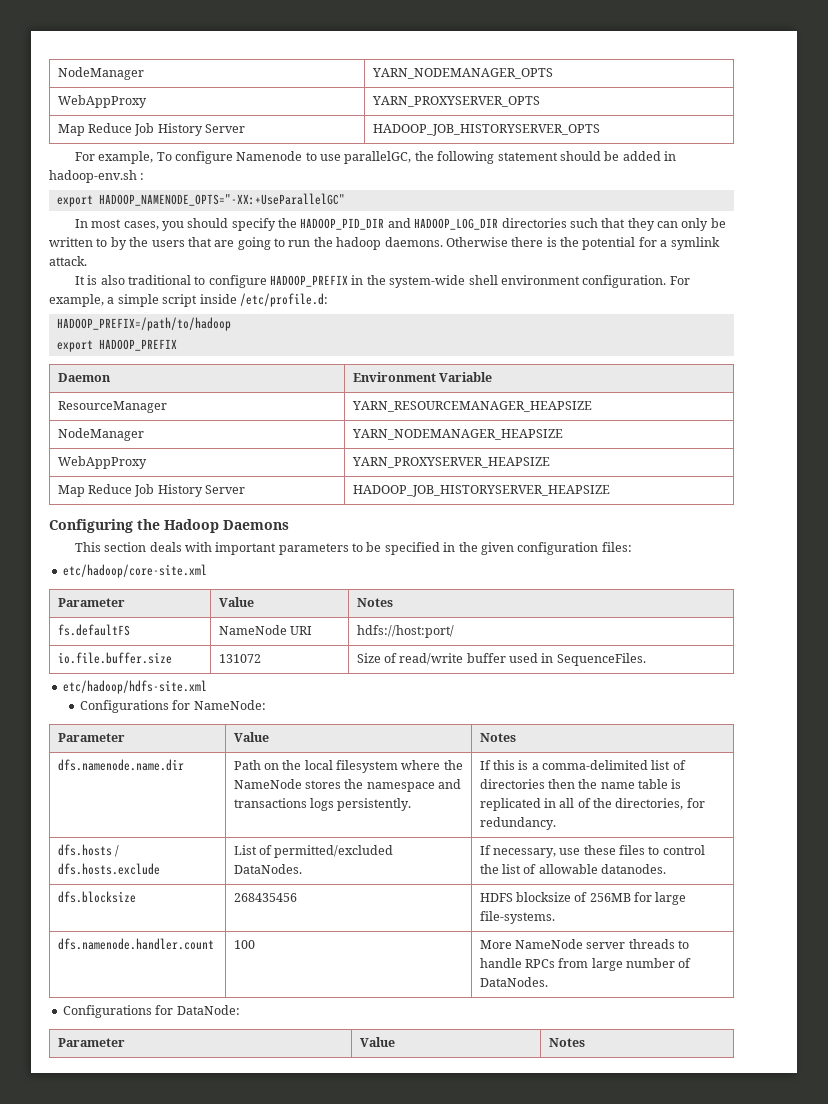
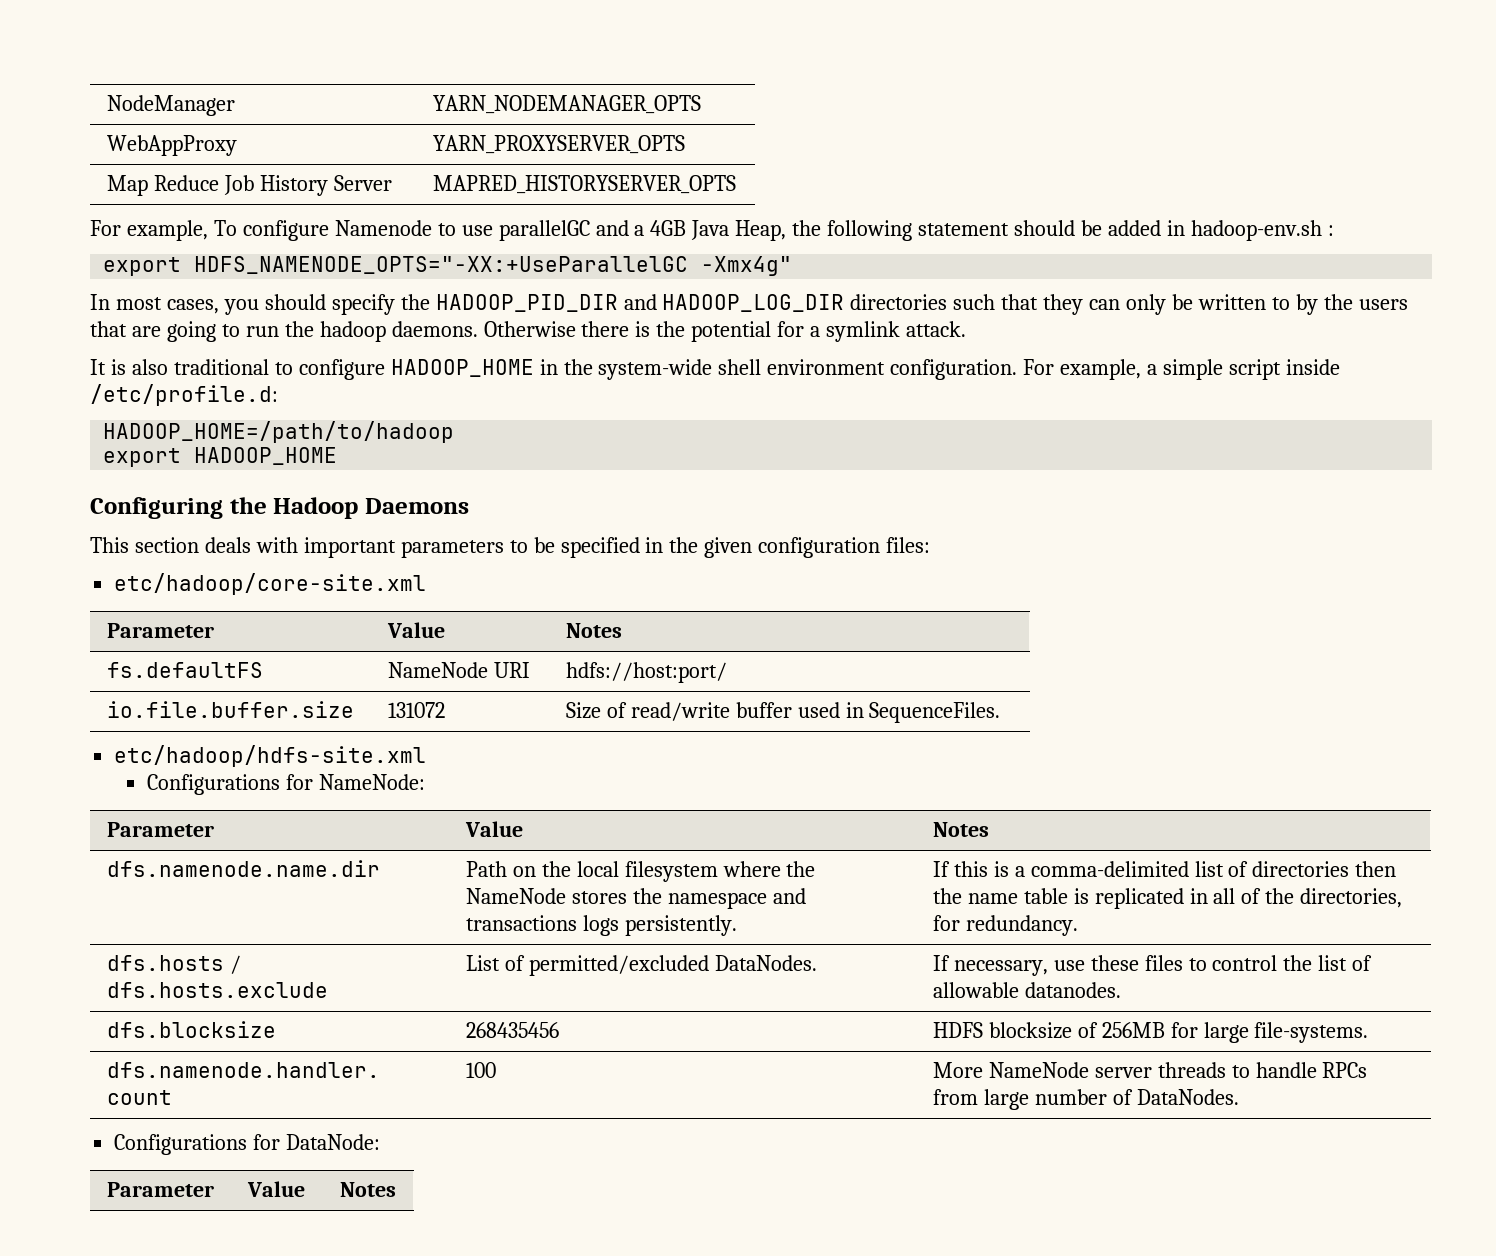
- Map Reduce Job History Server | HADOOP_JOB_HISTORYSERVER_OPTS
+ Map Reduce Job History Server | MAPRED_HISTORYSERVER_OPTS
- For example, To configure Namenode to use parallelGC, the following statement should be added in hadoop-env.sh :
+ For example, To configure Namenode to use parallelGC and a 4GB Java Heap, the following statement should be added in hadoop-env.sh :
- export HADOOP_NAMENODE_OPTS="-XX:+UseParallelGC"
+ export HDFS_NAMENODE_OPTS="-XX:+UseParallelGC -Xmx4g"
- It is also traditional to configure HADOOP_PREFIX in the system-wide shell environment configuration.
+ It is also traditional to configure HADOOP_HOME in the system-wide shell environment configuration.
- HADOOP_PREFIX=/path/to/hadoop
- export HADOOP_PREFIX
- Daemon | Environment Variable
- ResourceManager | YARN_RESOURCEMANAGER_HEAPSIZE
- NodeManager | YARN_NODEMANAGER_HEAPSIZE
- WebAppProxy | YARN_PROXYSERVER_HEAPSIZE
- Map Reduce Job History Server | HADOOP_JOB_HISTORYSERVER_HEAPSIZE
+ HADOOP_HOME=/path/to/hadoop
+ export HADOOP_HOME

